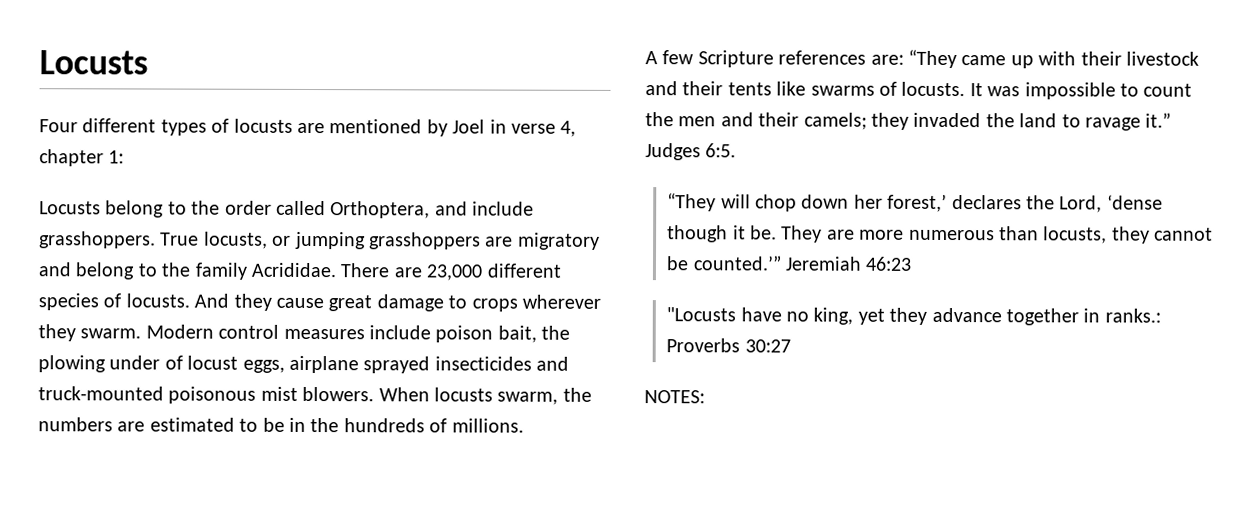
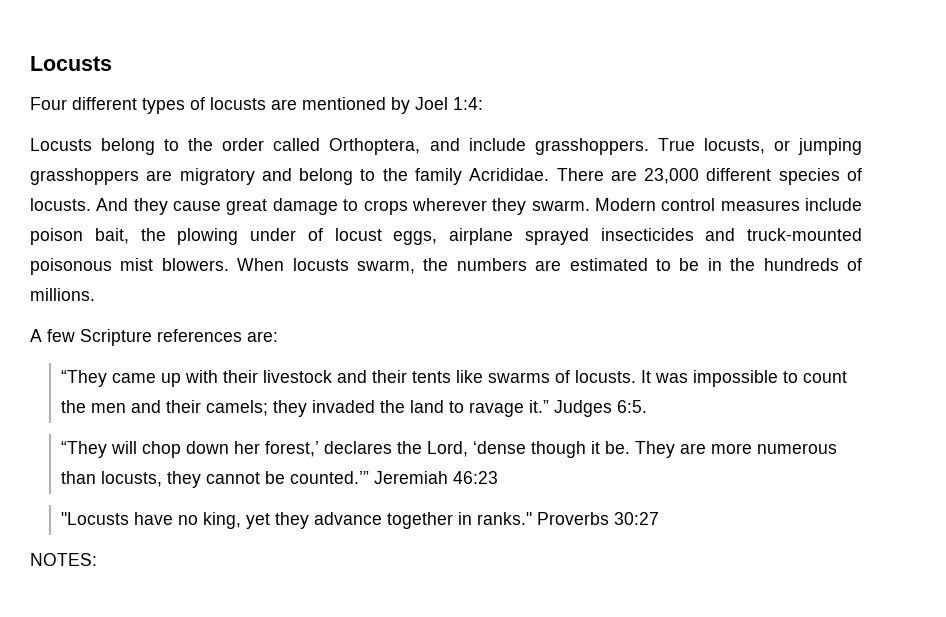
- Four different types of locusts are mentioned by Joel in verse 4, chapter 1:
+ Four different types of locusts are mentioned by Joel 1:4:
- A few Scripture references are: “They came up with their livestock and their tents like swarms of locusts.
+ A few Scripture references are:
+ “They came up with their livestock and their tents like swarms of locusts.
- "Locusts have no king, yet they advance together in ranks.: Proverbs 30:27
+ "Locusts have no king, yet they advance together in ranks." Proverbs 30:27

